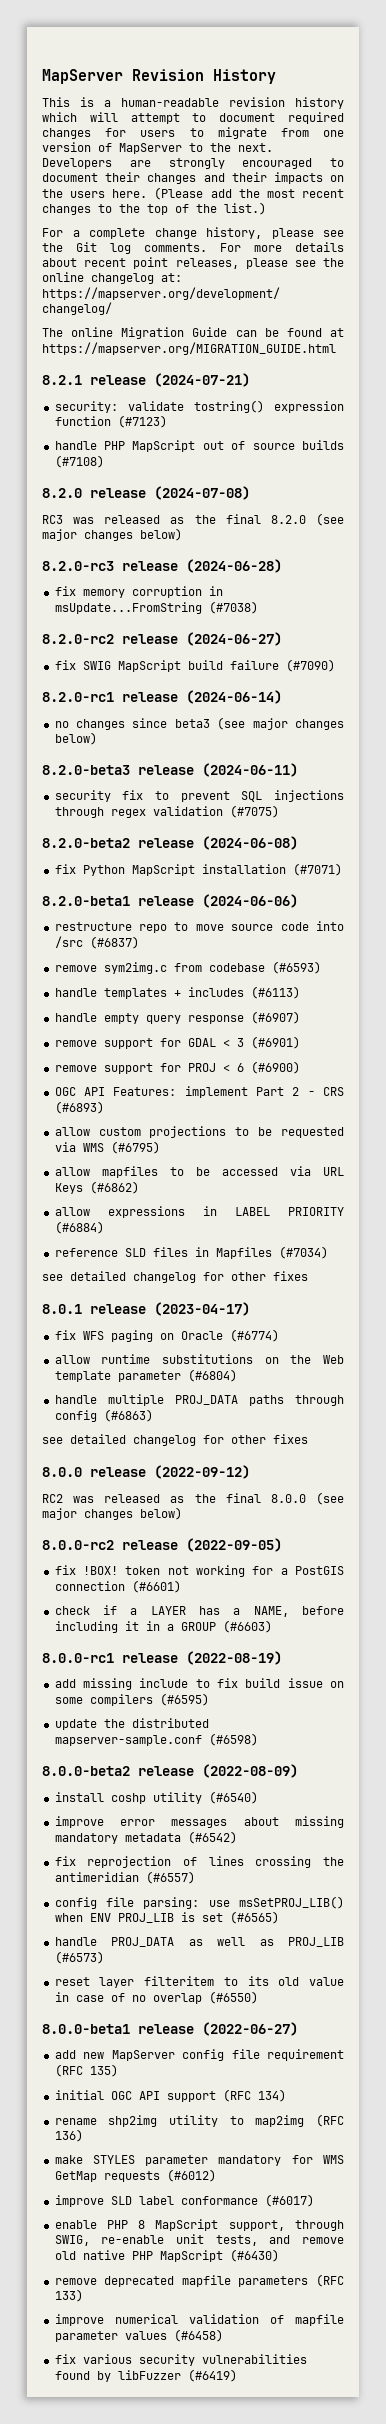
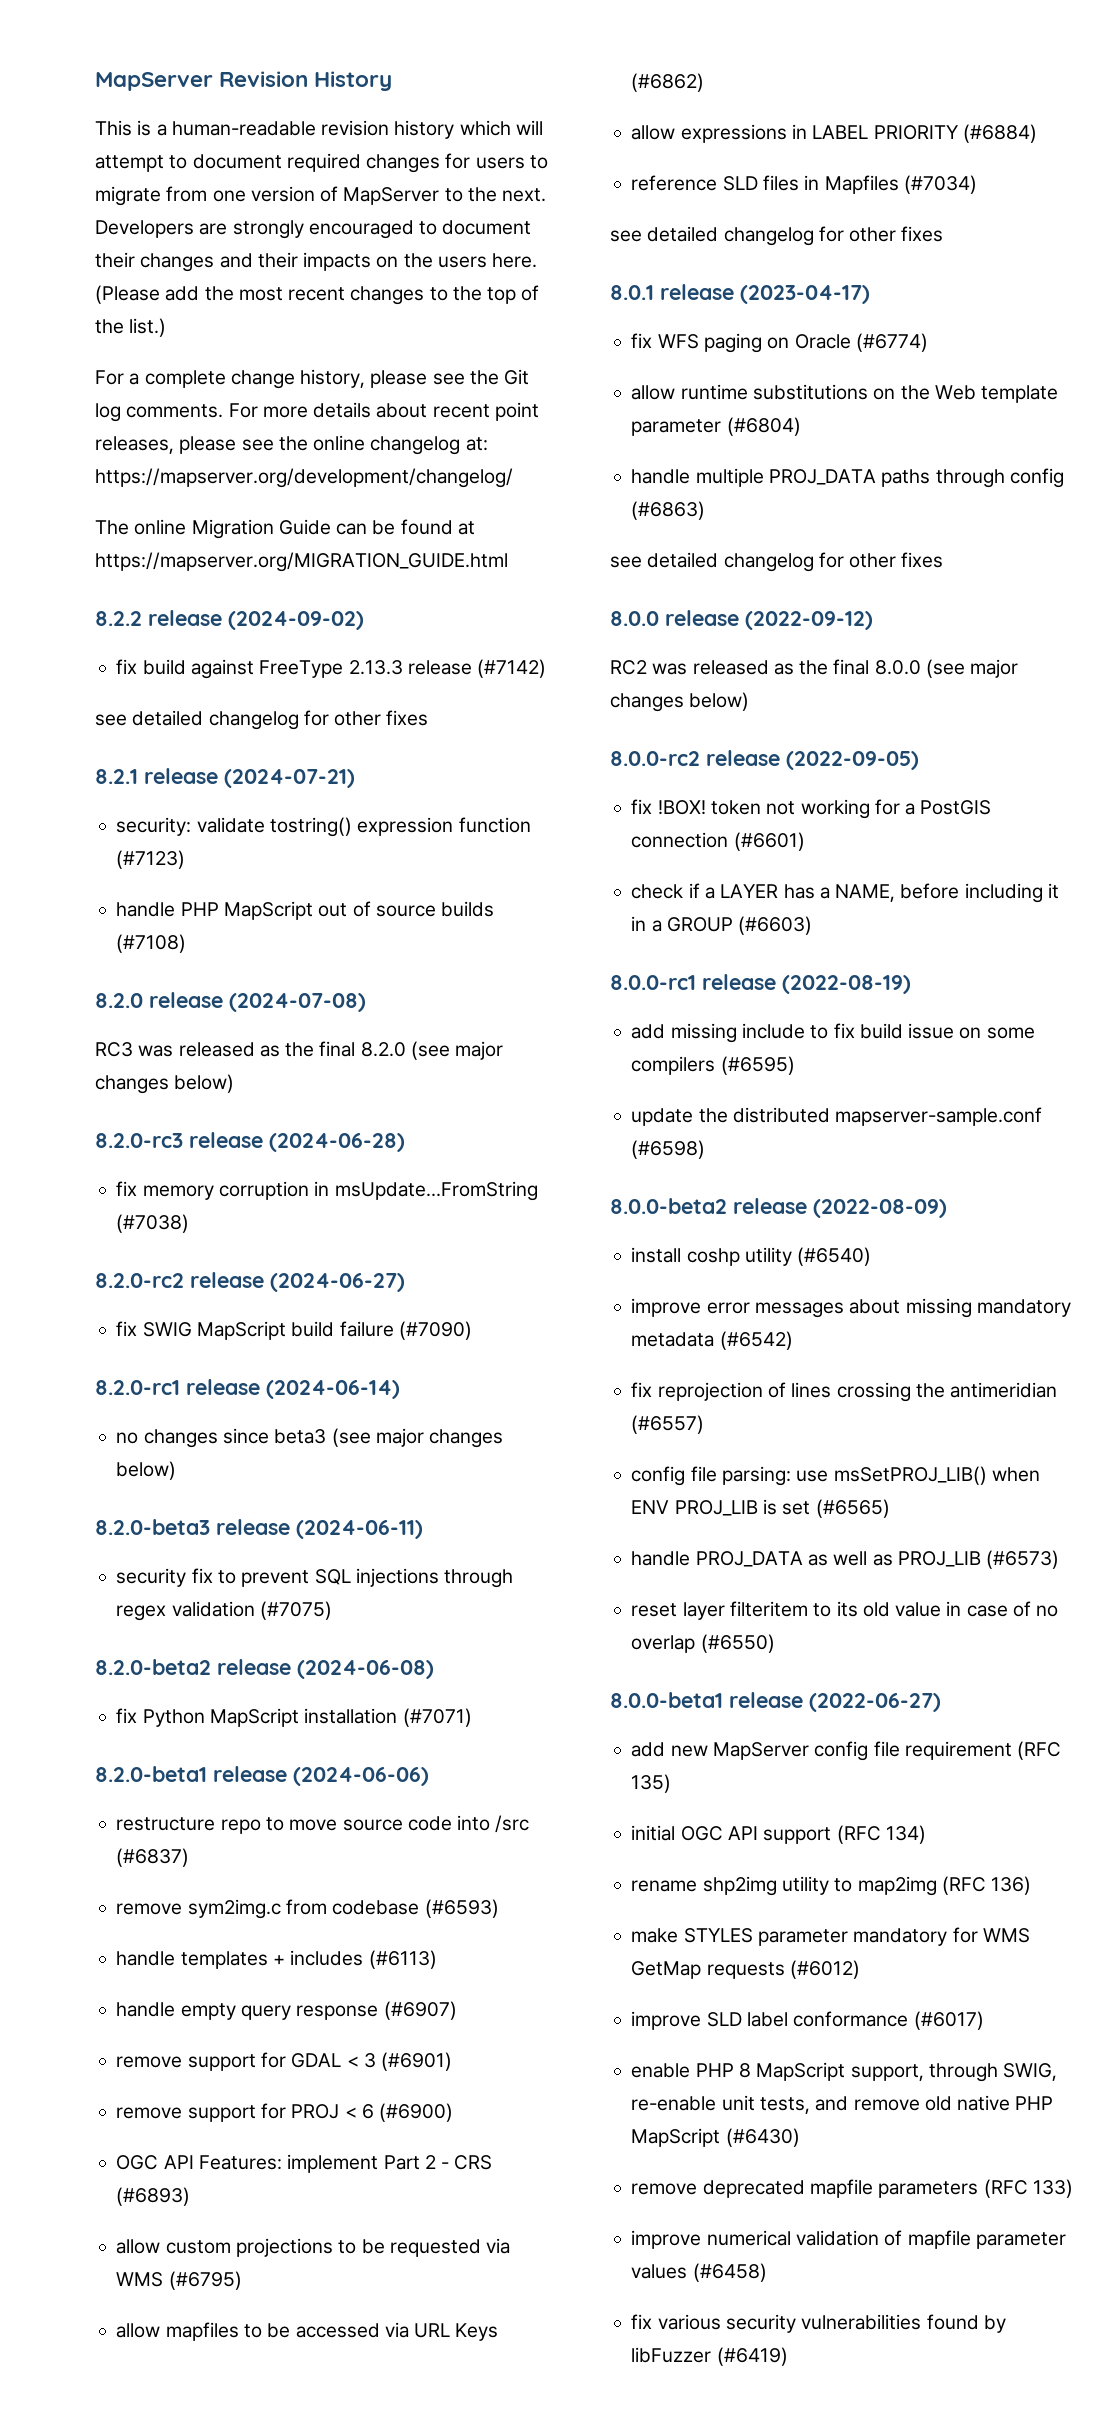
+ 8.2.2 release (2024-09-02)
+ fix build against FreeType 2.13.3 release (#7142)
+ see detailed changelog for other fixes

